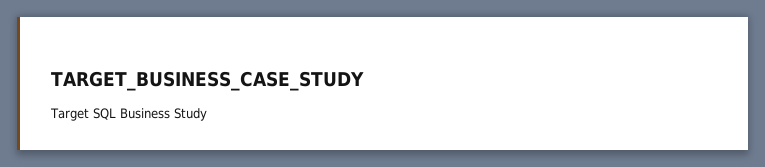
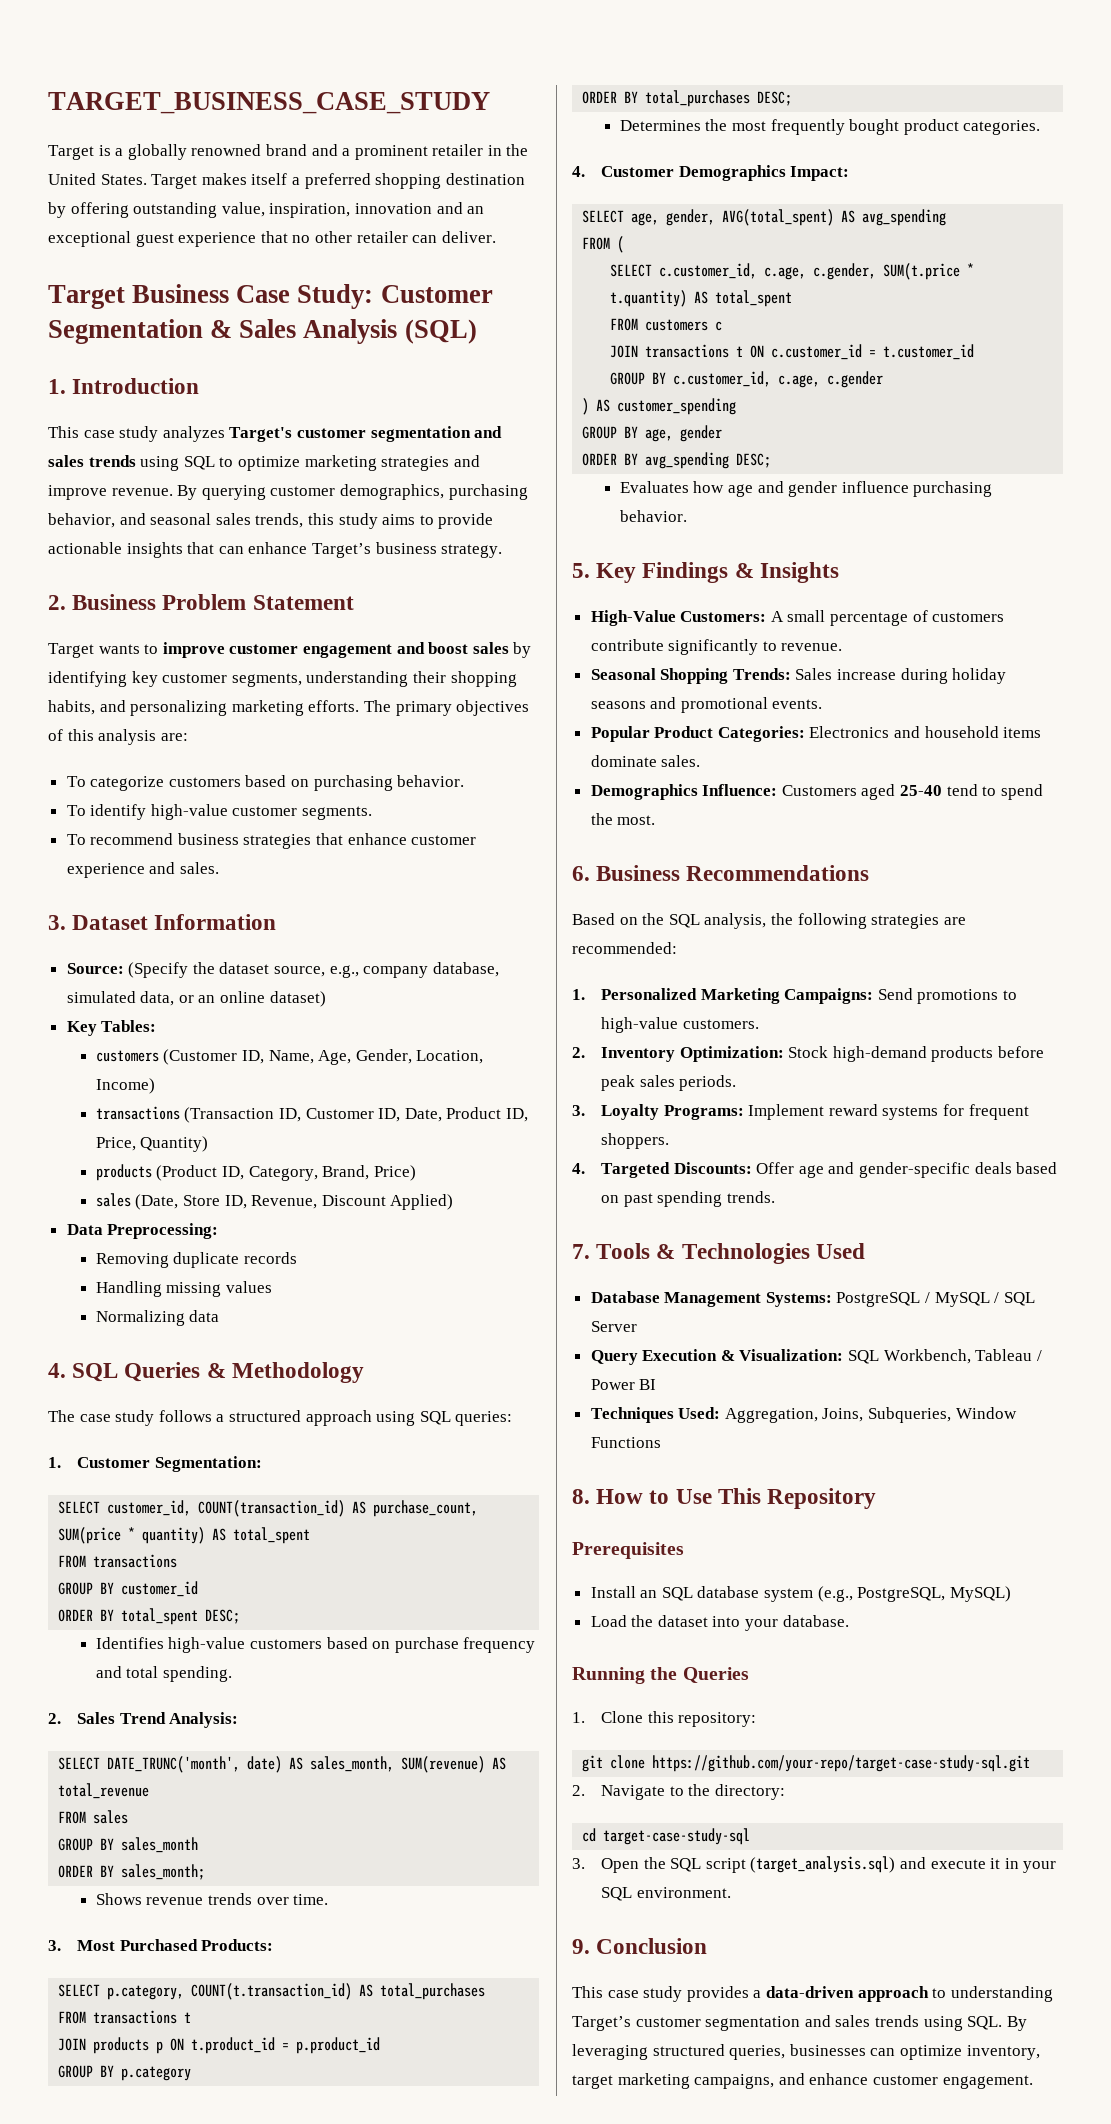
- Target SQL Business Study
+ Target is a globally renowned brand and a prominent retailer in the United States. Target makes itself a preferred shopping destination by offering outstanding value, inspiration, innovation and an exceptional guest experience that no other retailer can deliver.
+ Target Business Case Study: Customer Segmentation & Sales Analysis (SQL)
+ 1. Introduction
+ This case study analyzes Target's customer segmentation and sales trends using SQL to optimize marketing strategies and improve revenue. By querying customer demographics, purchasing behavior, and seasonal sales trends, this study aims to provide actionable insights that can enhance Target’s business strategy.
+ 2. Business Problem Statement
+ Target wants to improve customer engagement and boost sales by identifying key customer segments, understanding their shopping habits, and personalizing marketing efforts. The primary objectives of this analysis are:
+ To categorize customers based on purchasing behavior.
+ To identify high-value customer segments.
+ To recommend business strategies that enhance customer experience and sales.
+ 3. Dataset Information
+ Source: (Specify the dataset source, e.g., company database, simulated data, or an online dataset)
+ Key Tables:
+ customers (Customer ID, Name, Age, Gender, Location, Income)
+ transactions (Transaction ID, Customer ID, Date, Product ID, Price, Quantity)
+ products (Product ID, Category, Brand, Price)
+ sales (Date, Store ID, Revenue, Discount Applied)
+ Data Preprocessing:
+ Removing duplicate records
+ Handling missing values
+ Normalizing data
+ 4. SQL Queries & Methodology
+ The case study follows a structured approach using SQL queries:
+ 1. Customer Segmentation:
+ SELECT customer_id, COUNT(transaction_id) AS purchase_count, SUM(price * quantity) AS total_spent
+ FROM transactions
+ GROUP BY customer_id
+ ORDER BY total_spent DESC;
+ Identifies high-value customers based on purchase frequency and total spending.
+ 2. Sales Trend Analysis:
+ SELECT DATE_TRUNC('month', date) AS sales_month, SUM(revenue) AS total_revenue
+ FROM sales
+ GROUP BY sales_month
+ ORDER BY sales_month;
+ Shows revenue trends over time.
+ 3. Most Purchased Products:
+ SELECT p.category, COUNT(t.transaction_id) AS total_purchases
+ FROM transactions t
+ JOIN products p ON t.product_id = p.product_id
+ GROUP BY p.category
+ ORDER BY total_purchases DESC;
+ Determines the most frequently bought product categories.
+ 4. Customer Demographics Impact:
+ SELECT age, gender, AVG(total_spent) AS avg_spending
+ FROM (
+ SELECT c.customer_id, c.age, c.gender, SUM(t.price * t.quantity) AS total_spent
+ FROM customers c
+ JOIN transactions t ON c.customer_id = t.customer_id
+ GROUP BY c.customer_id, c.age, c.gender
+ ) AS customer_spending
+ GROUP BY age, gender
+ ORDER BY avg_spending DESC;
+ Evaluates how age and gender influence purchasing behavior.
+ 5. Key Findings & Insights
+ High-Value Customers: A small percentage of customers contribute significantly to revenue.
+ Seasonal Shopping Trends: Sales increase during holiday seasons and promotional events.
+ Popular Product Categories: Electronics and household items dominate sales.
+ Demographics Influence: Customers aged 25-40 tend to spend the most.
+ 6. Business Recommendations
+ Based on the SQL analysis, the following strategies are recommended:
+ 1. Personalized Marketing Campaigns: Send promotions to high-value customers.
+ 2. Inventory Optimization: Stock high-demand products before peak sales periods.
+ 3. Loyalty Programs: Implement reward systems for frequent shoppers.
+ 4. Targeted Discounts: Offer age and gender-specific deals based on past spending trends.
+ 7. Tools & Technologies Used
+ Database Management Systems: PostgreSQL / MySQL / SQL Server
+ Query Execution & Visualization: SQL Workbench, Tableau / Power BI
+ Techniques Used: Aggregation, Joins, Subqueries, Window Functions
+ 8. How to Use This Repository
+ Prerequisites
+ Install an SQL database system (e.g., PostgreSQL, MySQL)
+ Load the dataset into your database.
+ Running the Queries
+ 1. Clone this repository:
+ git clone https://github.com/your-repo/target-case-study-sql.git
+ 2. Navigate to the directory:
+ cd target-case-study-sql
+ 3. Open the SQL script (target_analysis.sql) and execute it in your SQL environment.
+ 9. Conclusion
+ This case study provides a data-driven approach to understanding Target’s customer segmentation and sales trends using SQL. By leveraging structured queries, businesses can optimize inventory, target marketing campaigns, and enhance customer engagement.

